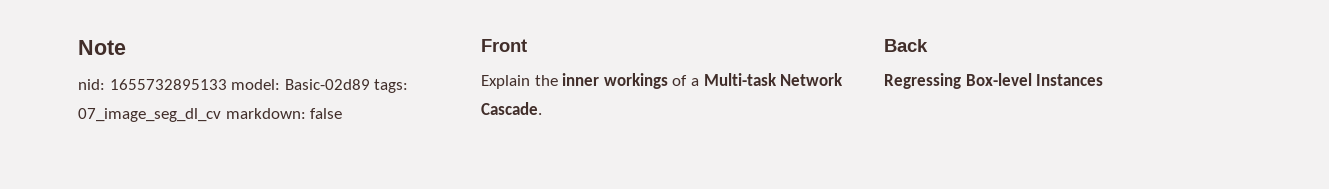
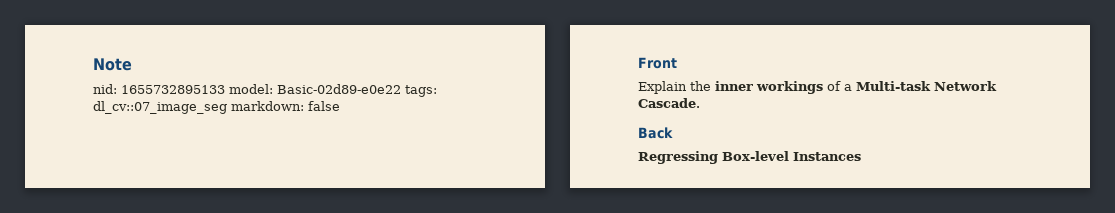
- nid: 1655732895133 model: Basic-02d89 tags: 07_image_seg_dl_cv markdown: false
+ nid: 1655732895133 model: Basic-02d89-e0e22 tags: dl_cv::07_image_seg markdown: false

